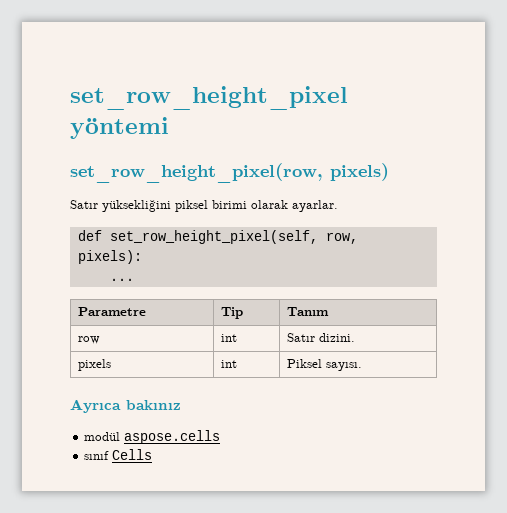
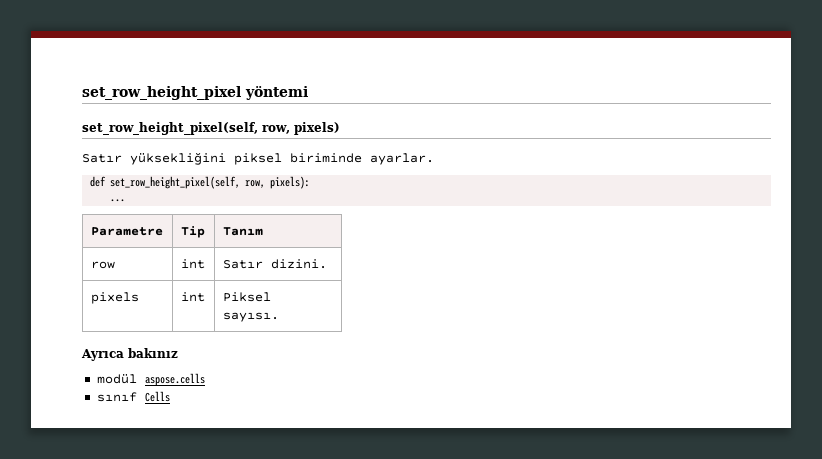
- set_row_height_pixel(row, pixels)
+ set_row_height_pixel(self, row, pixels)
- Satır yüksekliğini piksel birimi olarak ayarlar.
+ Satır yüksekliğini piksel biriminde ayarlar.

